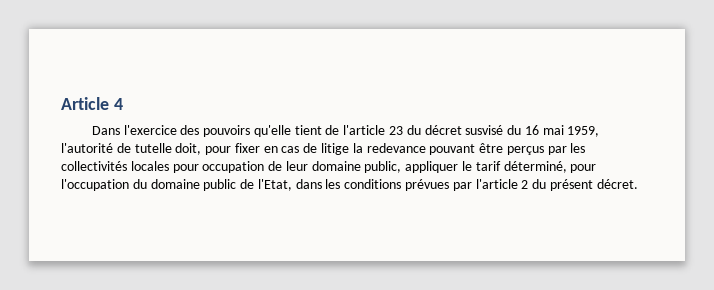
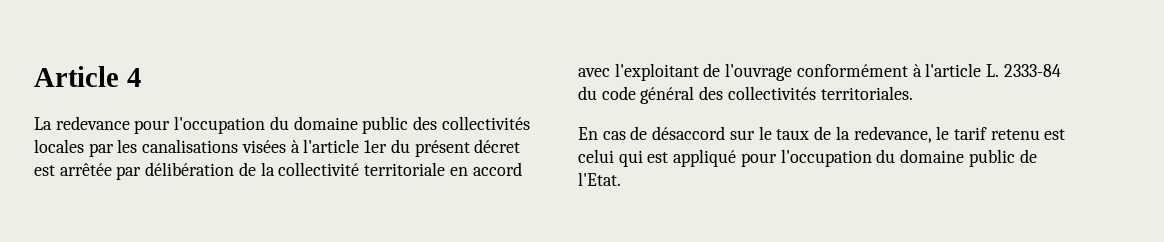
- Dans l'exercice des pouvoirs qu'elle tient de l'article 23 du décret susvisé du 16 mai 1959, l'autorité de tutelle doit, pour fixer en cas de litige la redevance pouvant être perçus par les collectivités locales pour occupation de leur domaine public, appliquer le tarif déterminé, pour l'occupation du domaine public de l'Etat, dans les conditions prévues par l'article 2 du présent décret.
+ La redevance pour l'occupation du domaine public des collectivités locales par les canalisations visées à l'article 1er du présent décret est arrêtée par délibération de la collectivité territoriale en accord avec l'exploitant de l'ouvrage conformément à l'article L. 2333-84 du code général des collectivités territoriales.
+ En cas de désaccord sur le taux de la redevance, le tarif retenu est celui qui est appliqué pour l'occupation du domaine public de l'Etat.

